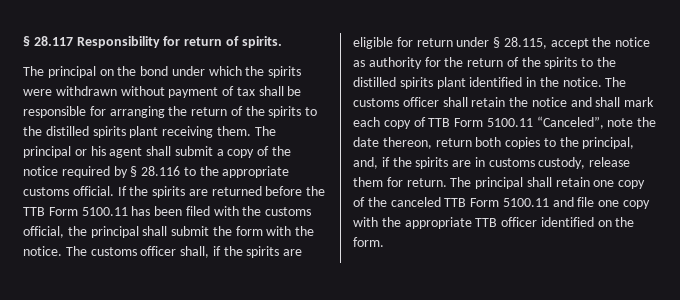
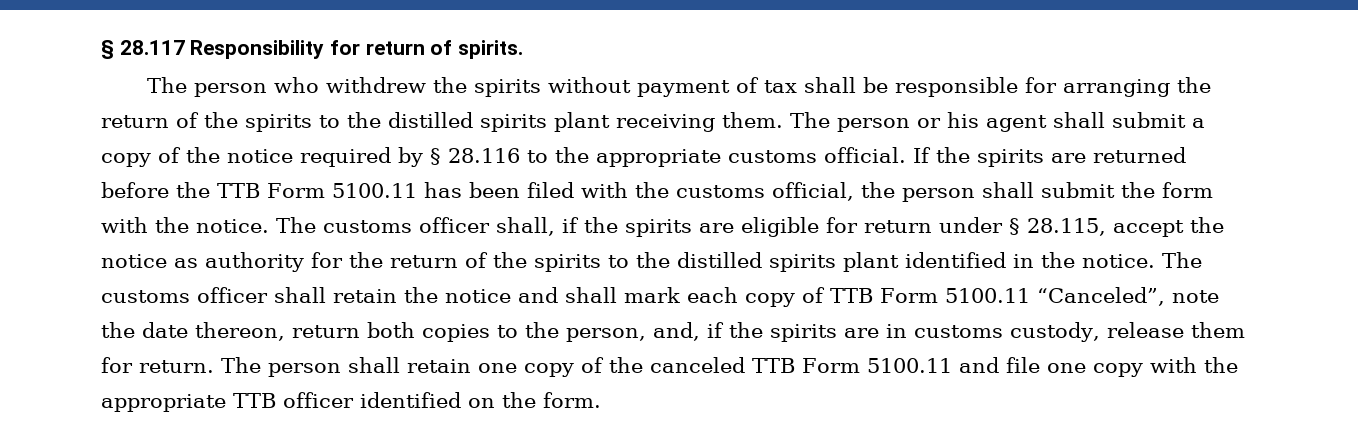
- The principal on the bond under which the spirits were withdrawn without payment of tax shall be responsible for arranging the return of the spirits to the distilled spirits plant receiving them.
+ The person who withdrew the spirits without payment of tax shall be responsible for arranging the return of the spirits to the distilled spirits plant receiving them.
- The principal or his agent shall submit a copy of the notice required by § 28.116 to the appropriate customs official.
+ The person or his agent shall submit a copy of the notice required by § 28.116 to the appropriate customs official.
- If the spirits are returned before the TTB Form 5100.11 has been filed with the customs official, the principal shall submit the form with the notice.
+ If the spirits are returned before the TTB Form 5100.11 has been filed with the customs official, the person shall submit the form with the notice.
- The customs officer shall retain the notice and shall mark each copy of TTB Form 5100.11 “Canceled”, note the date thereon, return both copies to the principal, and, if the spirits are in customs custody, release them for return.
+ The customs officer shall retain the notice and shall mark each copy of TTB Form 5100.11 “Canceled”, note the date thereon, return both copies to the person, and, if the spirits are in customs custody, release them for return.
- The principal shall retain one copy of the canceled TTB Form 5100.11 and file one copy with the appropriate TTB officer identified on the form.
+ The person shall retain one copy of the canceled TTB Form 5100.11 and file one copy with the appropriate TTB officer identified on the form.

